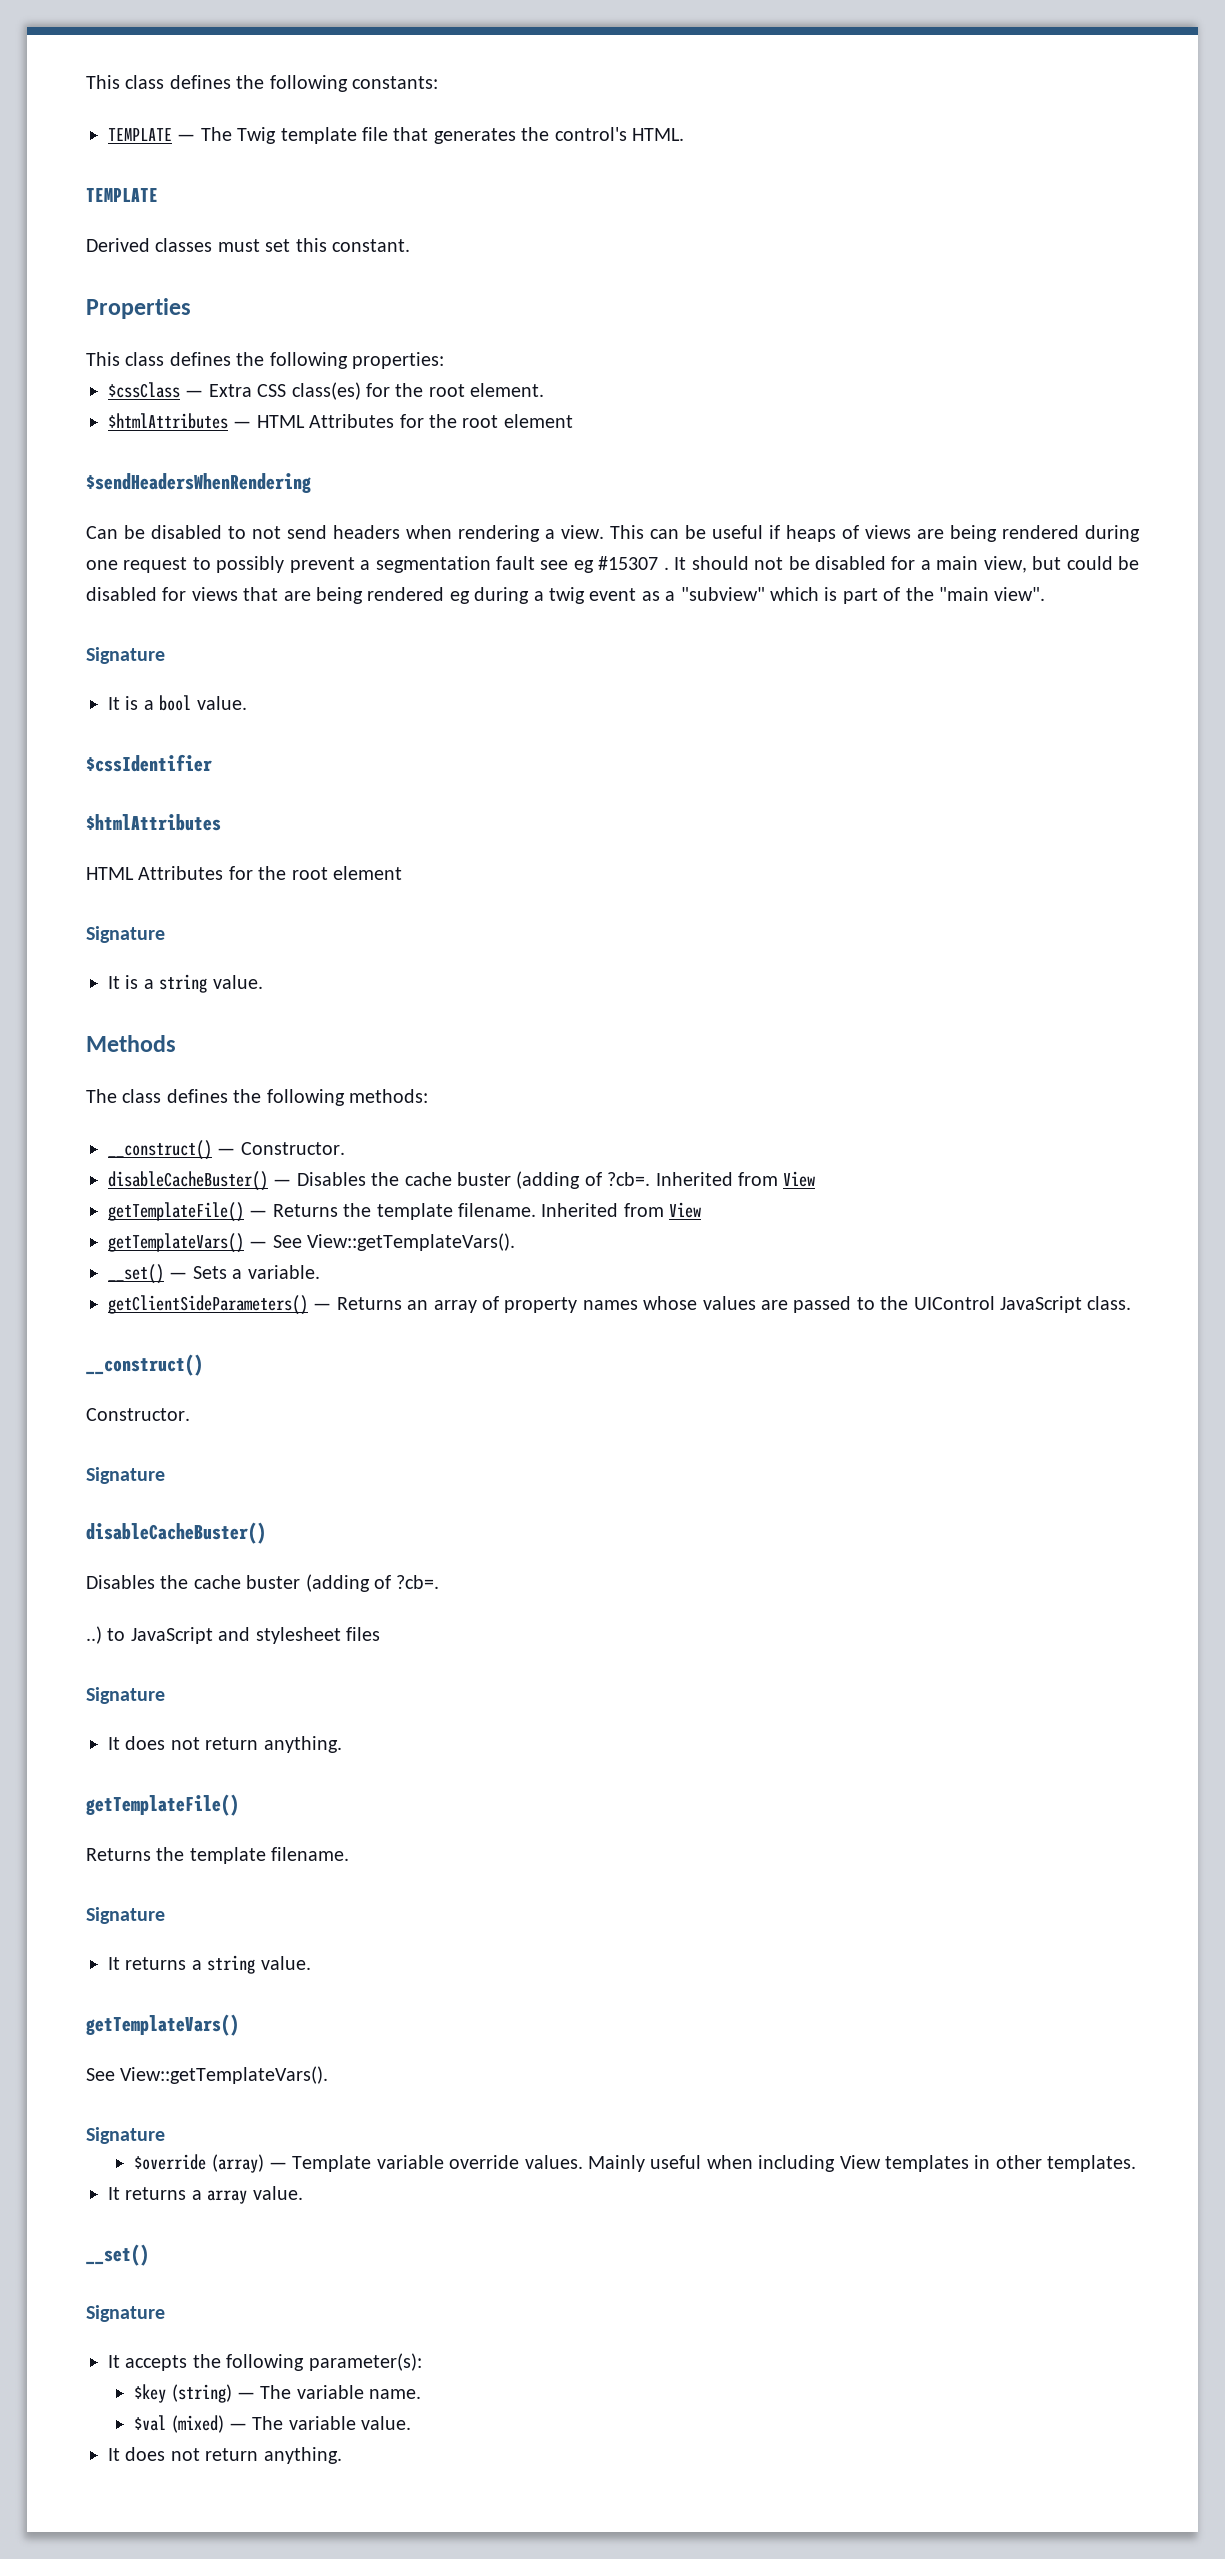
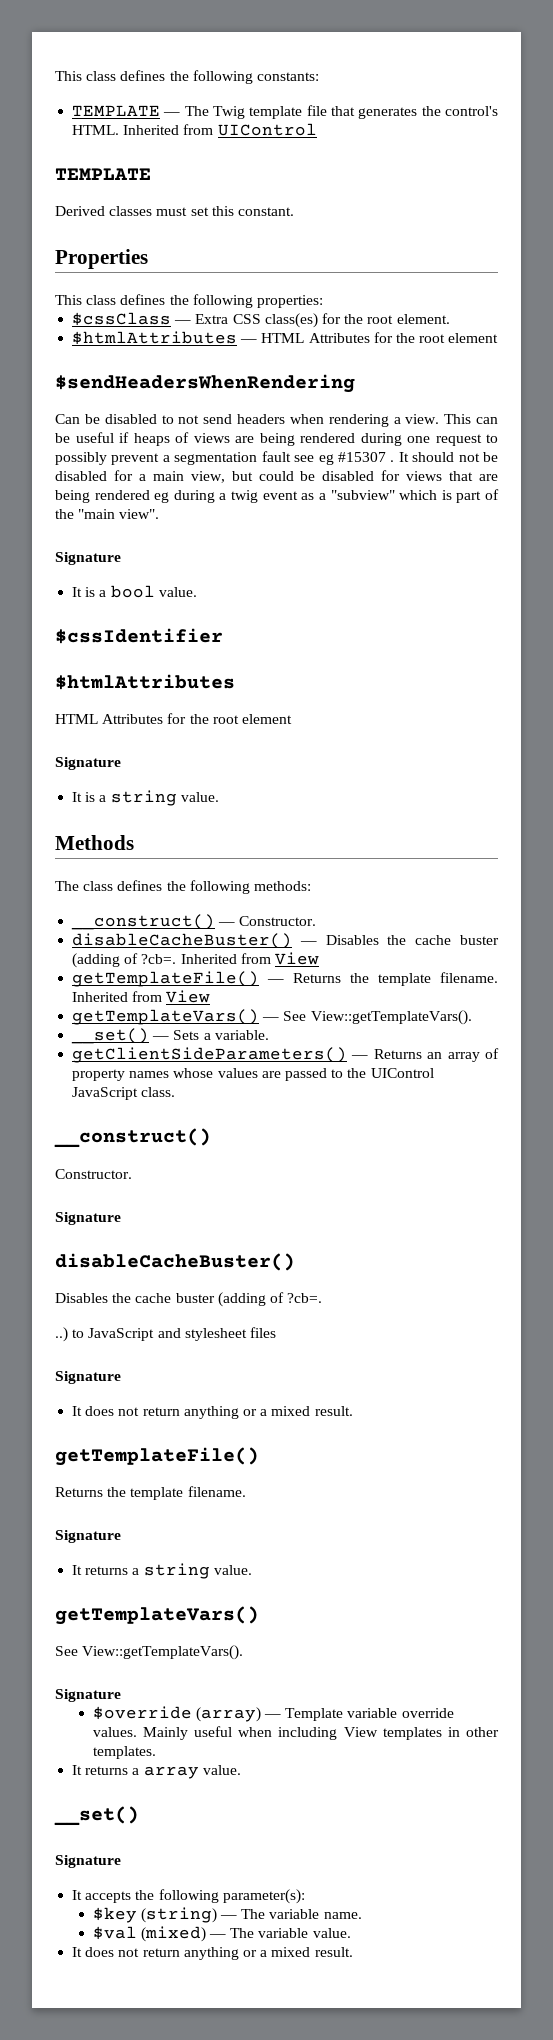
+ Inherited from UIControl
  ..) to JavaScript and stylesheet files
  Signature
- It does not return anything.
+ It does not return anything or a mixed result.
  $val (mixed) — The variable value.
- It does not return anything.
+ It does not return anything or a mixed result.

